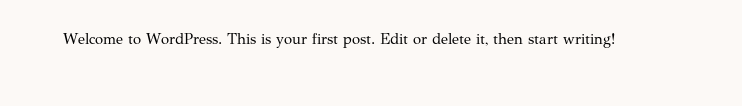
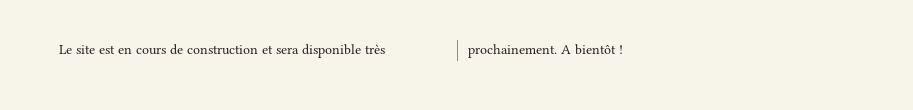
- Welcome to WordPress. This is your first post. Edit or delete it, then start writing!
+ Le site est en cours de construction et sera disponible très prochainement. A bientôt !

